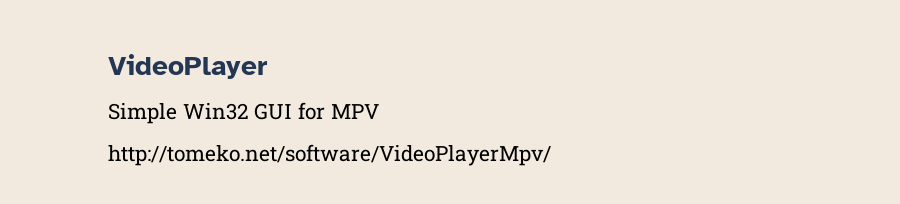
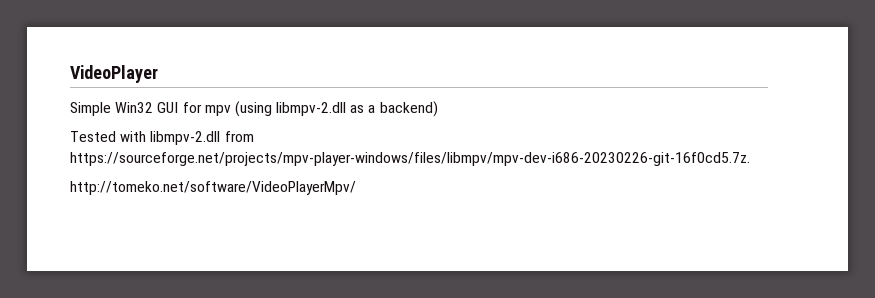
- Simple Win32 GUI for MPV
+ Simple Win32 GUI for mpv (using libmpv-2.dll as a backend)
+ Tested with libmpv-2.dll from https://sourceforge.net/projects/mpv-player-windows/files/libmpv/mpv-dev-i686-20230226-git-16f0cd5.7z.

